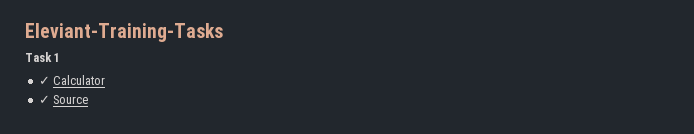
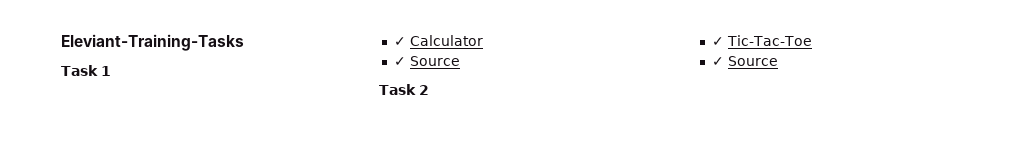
+ Task 2
+ ✓ Tic-Tac-Toe
+ ✓ Source

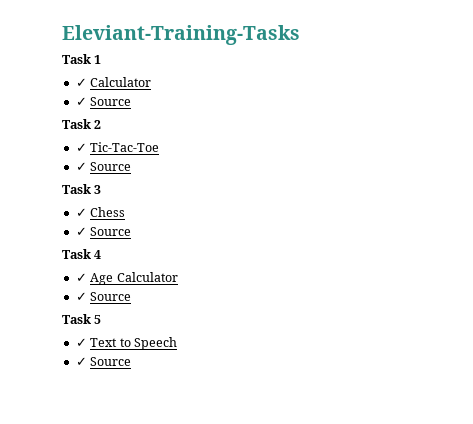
+ Task 3
+ ✓ Chess
+ ✓ Source
+ Task 4
+ ✓ Age Calculator
+ ✓ Source
+ Task 5
+ ✓ Text to Speech
+ ✓ Source

